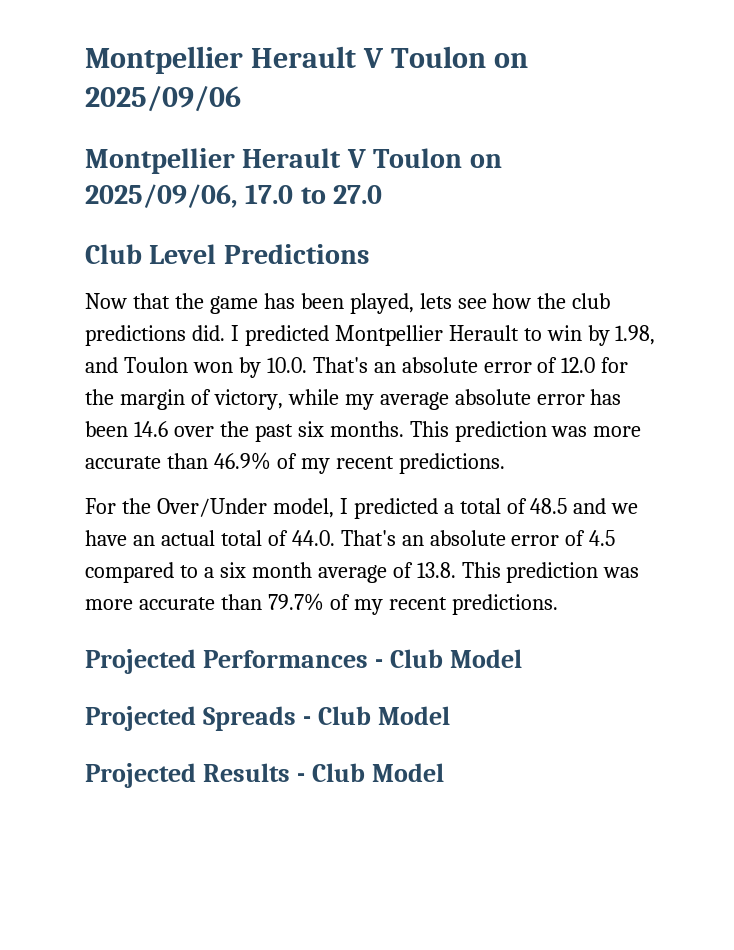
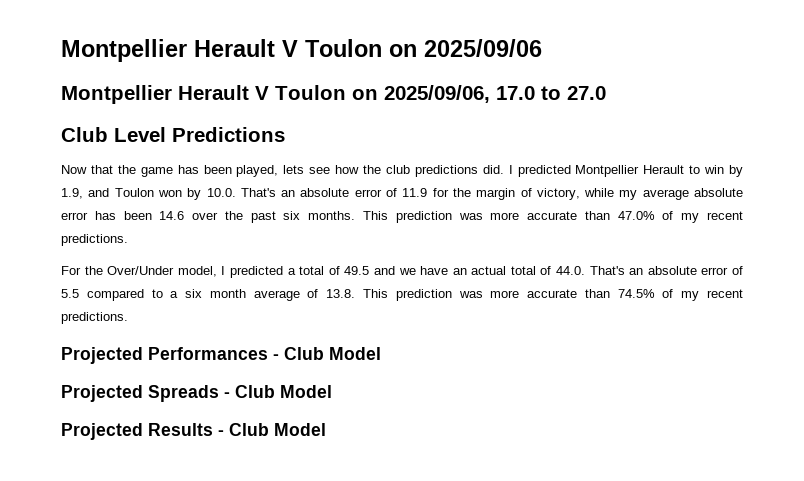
- I predicted Montpellier Herault to win by 1.98, and Toulon won by 10.0. That's an absolute error of 12.0 for the margin of victory, while my average absolute error has been 14.6 over the past six months.
+ I predicted Montpellier Herault to win by 1.9, and Toulon won by 10.0. That's an absolute error of 11.9 for the margin of victory, while my average absolute error has been 14.6 over the past six months.
- This prediction was more accurate than 46.9% of my recent predictions.
+ This prediction was more accurate than 47.0% of my recent predictions.
- For the Over/Under model, I predicted a total of 48.5 and we have an actual total of 44.0. That's an absolute error of 4.5 compared to a six month average of 13.8. This prediction was more accurate than 79.7% of my recent predictions.
+ For the Over/Under model, I predicted a total of 49.5 and we have an actual total of 44.0. That's an absolute error of 5.5 compared to a six month average of 13.8. This prediction was more accurate than 74.5% of my recent predictions.

